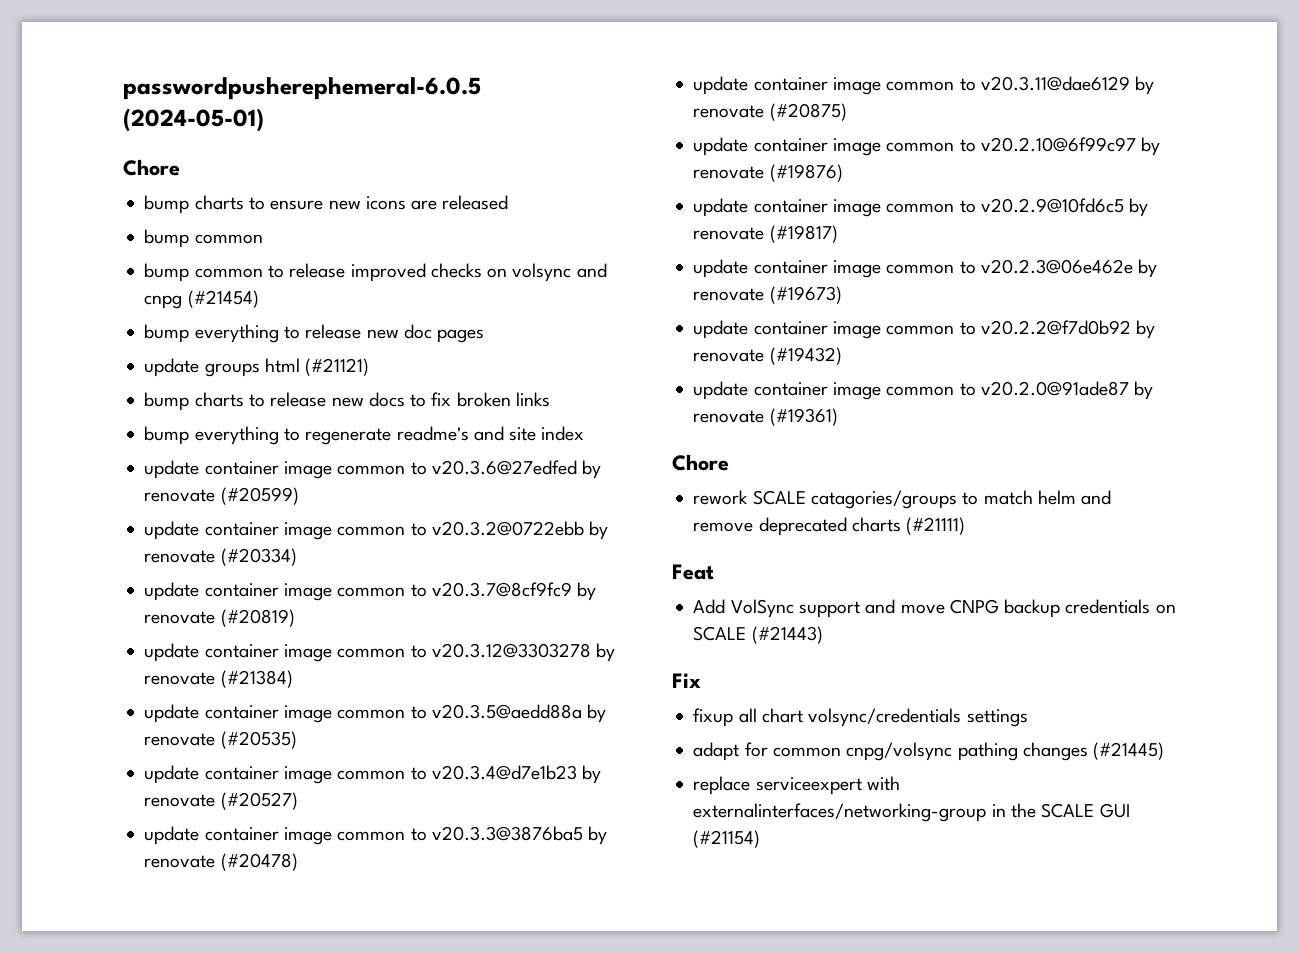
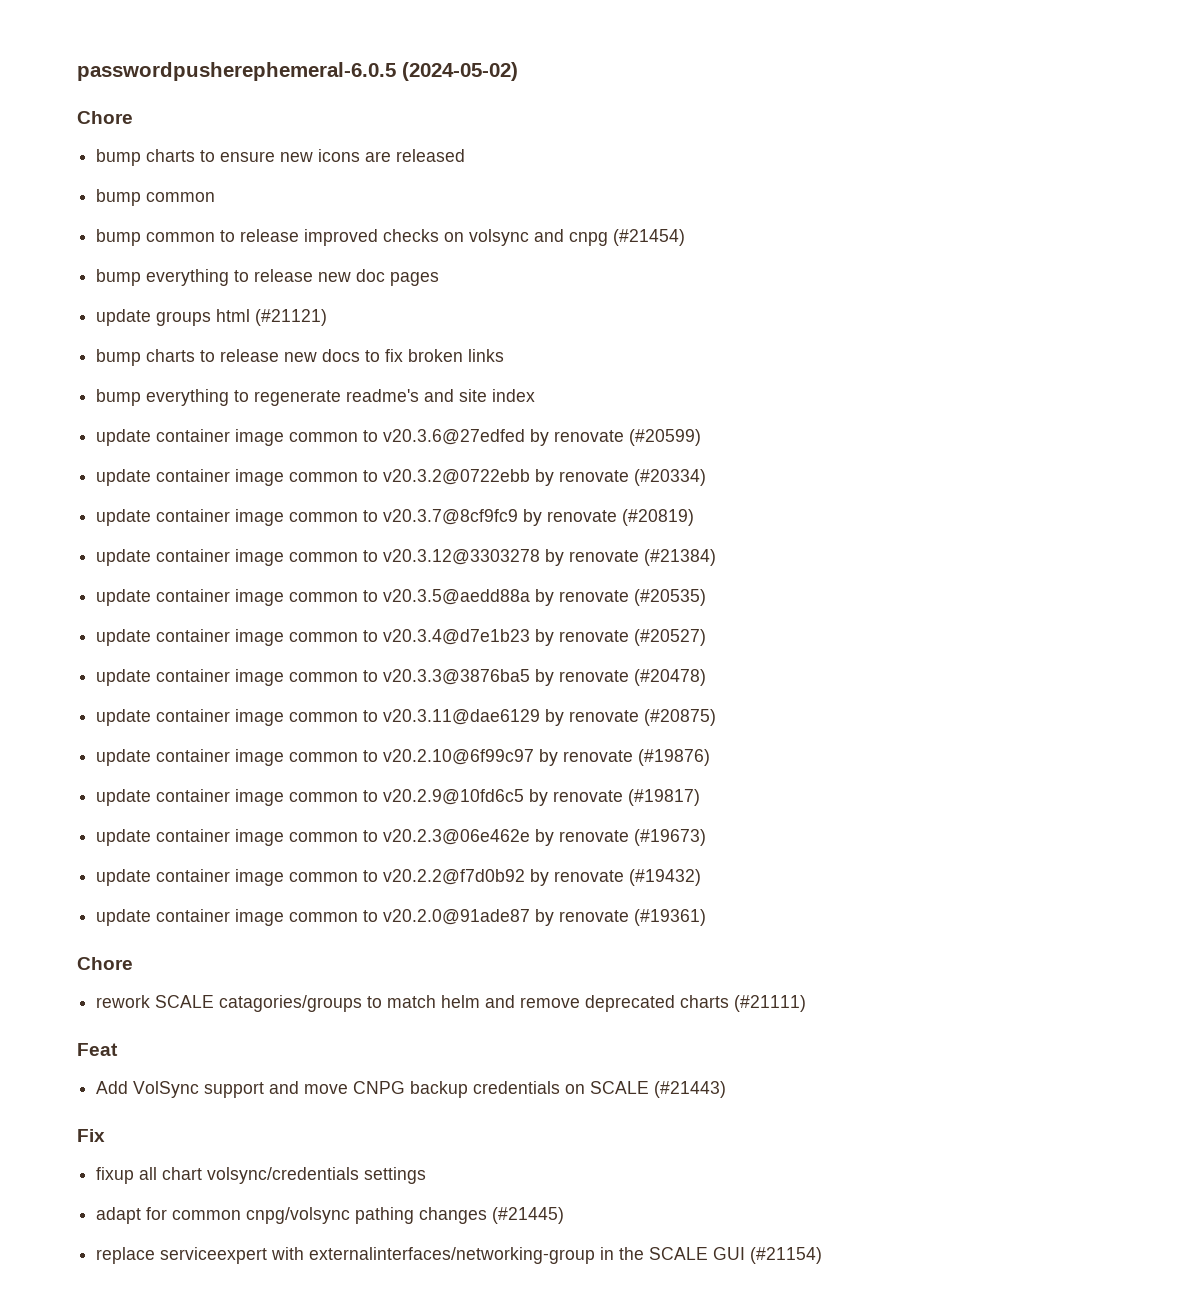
- passwordpusherephemeral-6.0.5 (2024-05-01)
+ passwordpusherephemeral-6.0.5 (2024-05-02)

